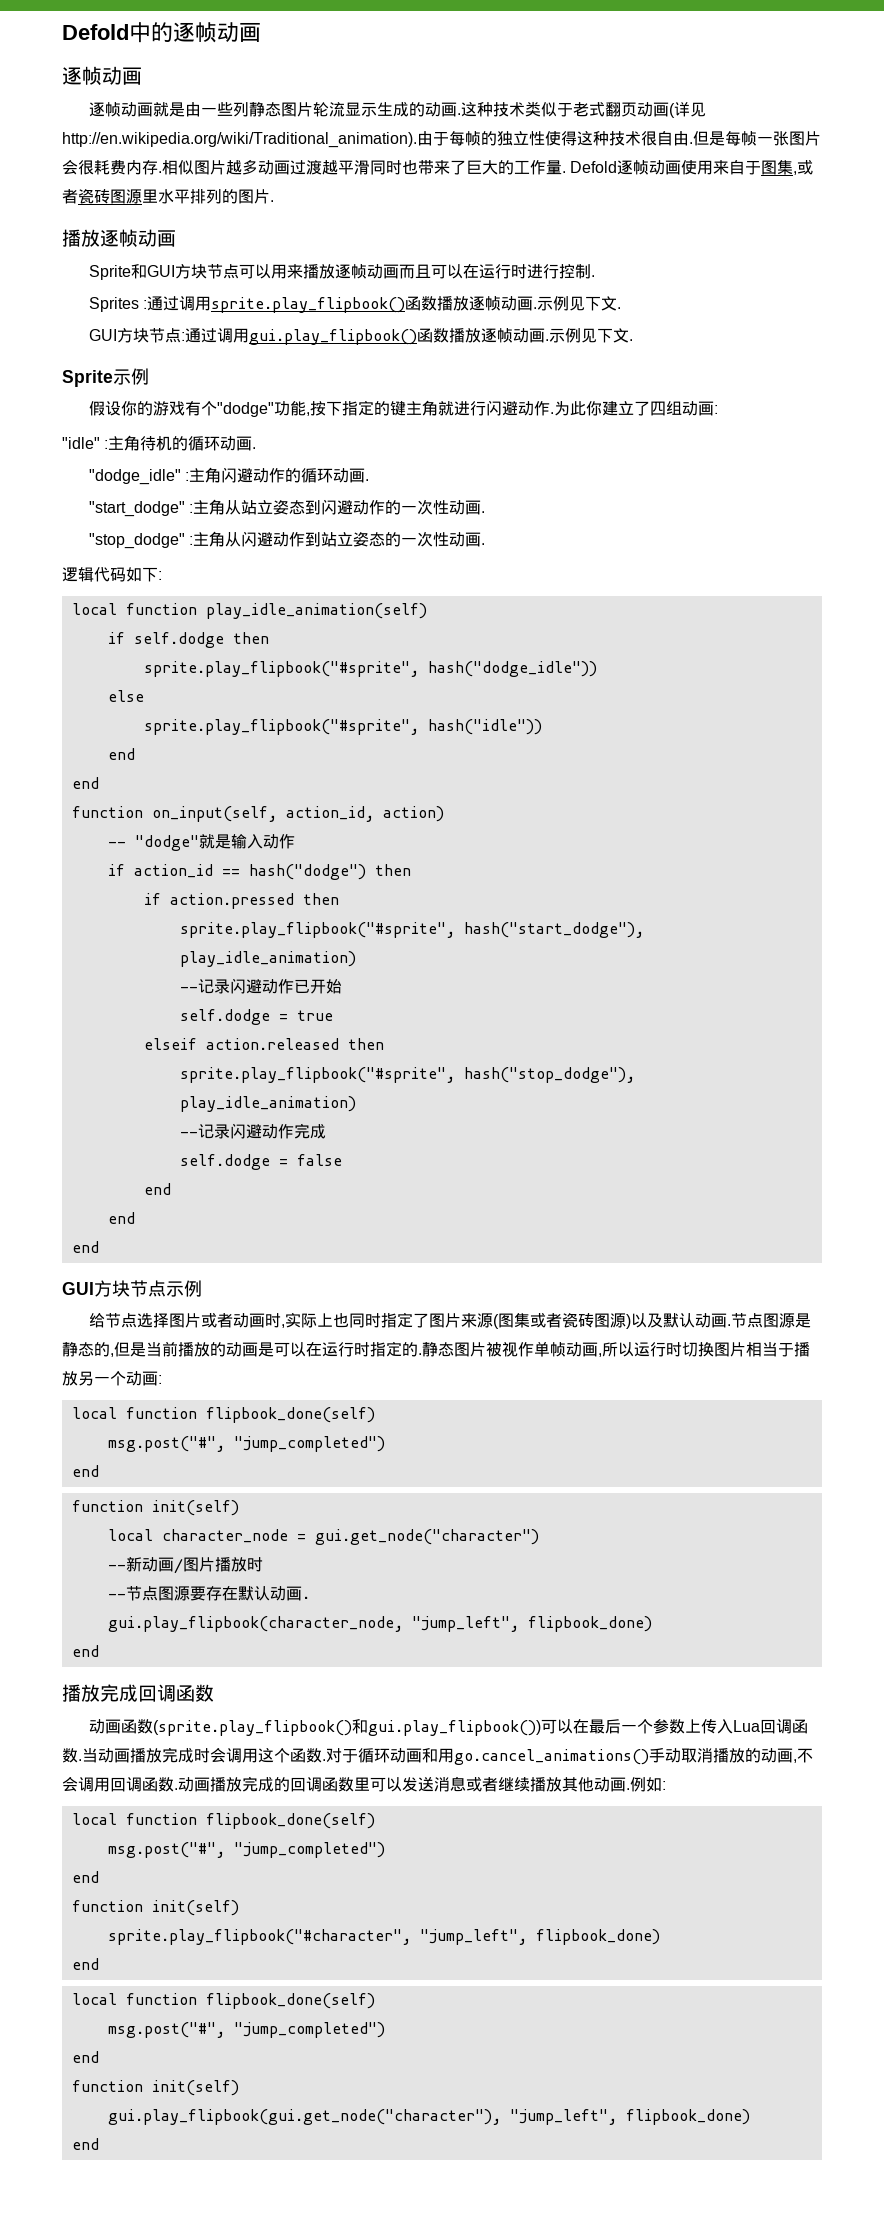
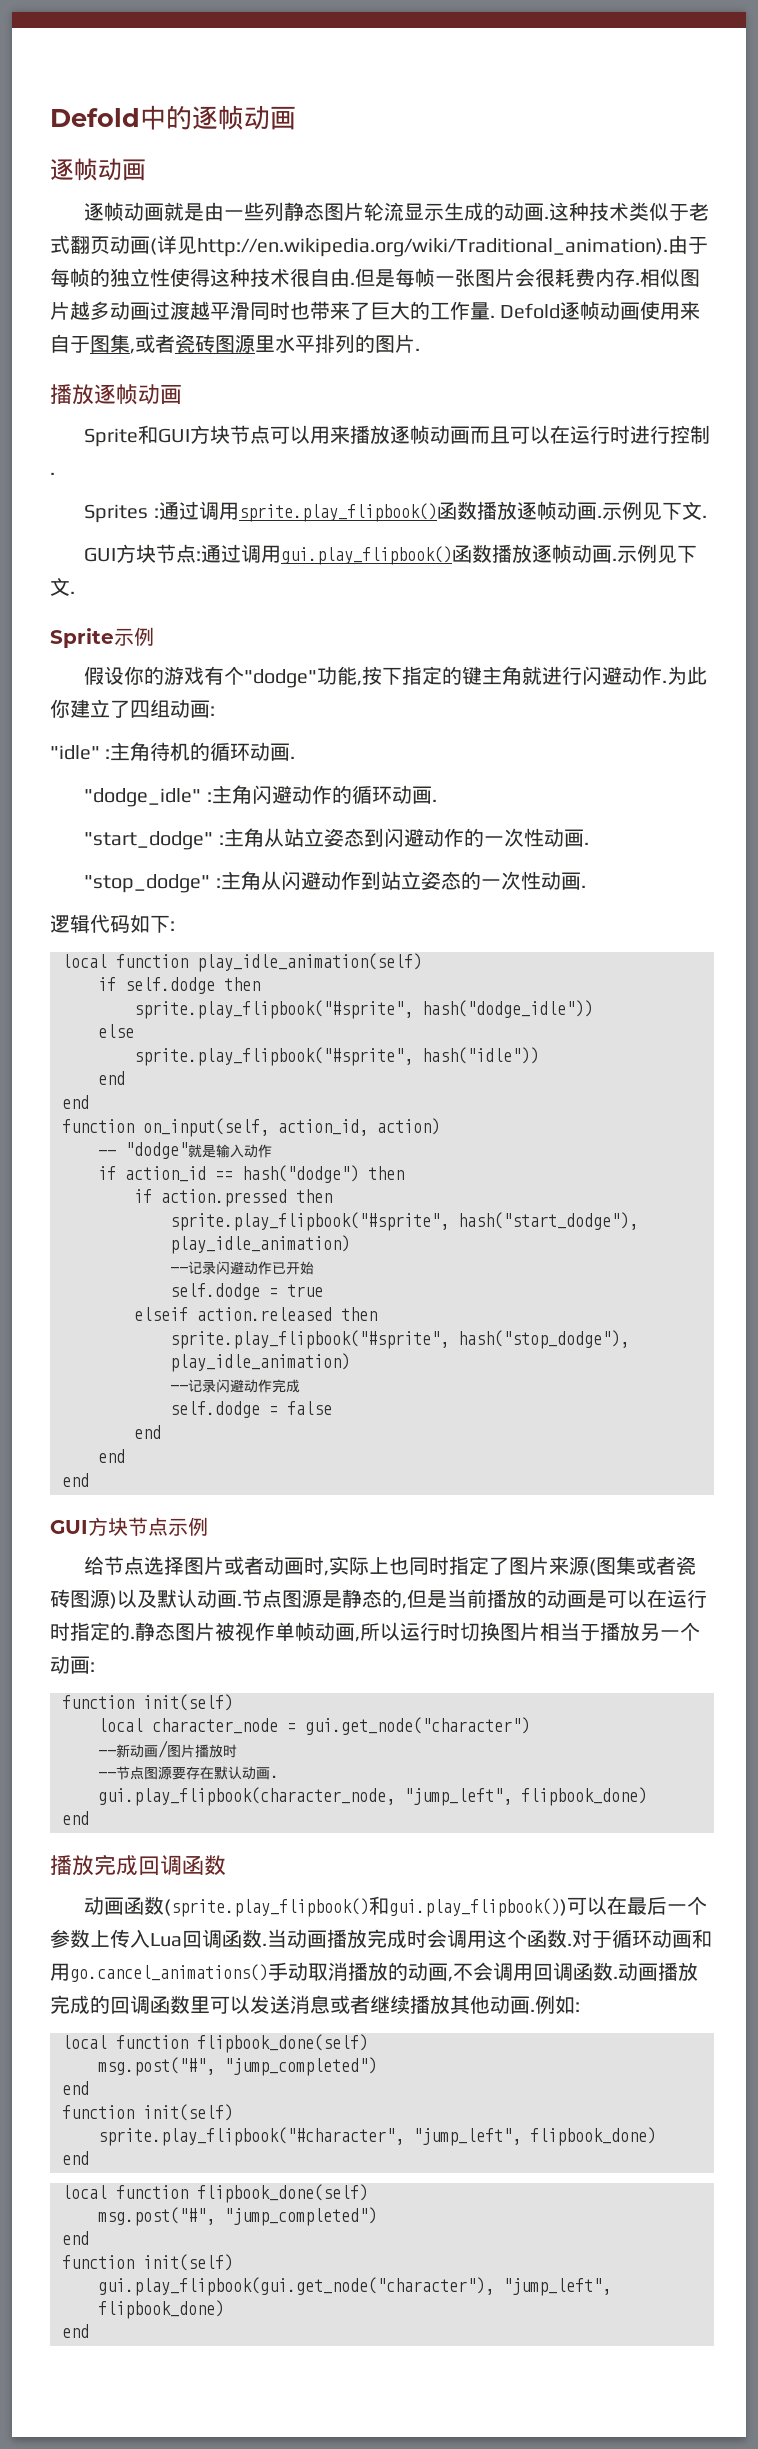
  静态图片被视作单帧动画,所以运行时切换图片相当于播放另一个动画:
- local function flipbook_done(self)
- msg.post("#", "jump_completed")
- end

